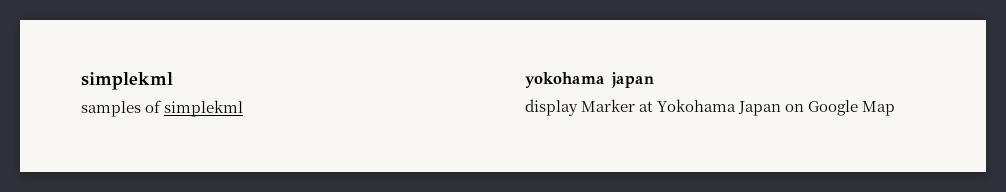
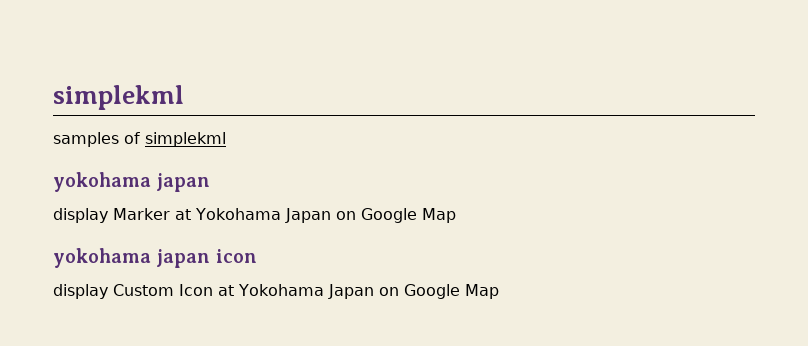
+ yokohama japan icon
+ display Custom Icon at Yokohama Japan on Google Map

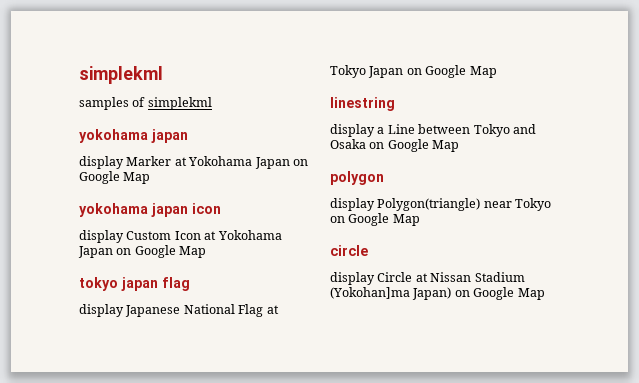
+ tokyo japan flag
+ display Japanese National Flag at Tokyo Japan on Google Map
+ linestring
+ display a Line between Tokyo and Osaka on Google Map
+ polygon
+ display Polygon(triangle) near Tokyo on Google Map
+ circle
+ display Circle at Nissan Stadium (Yokohan]ma Japan) on Google Map

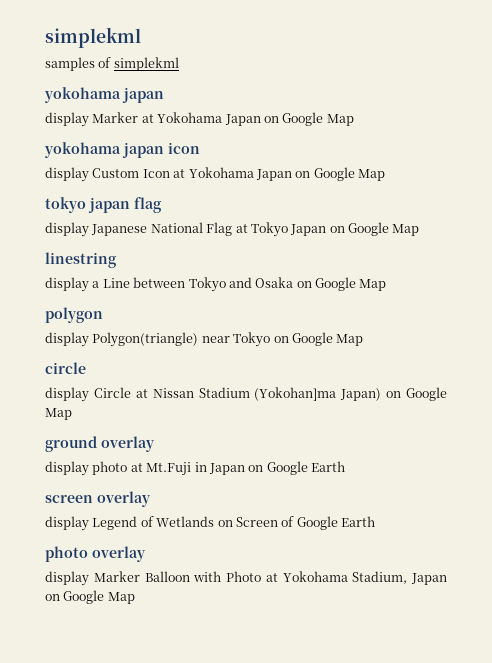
+ ground overlay
+ display photo at Mt.Fuji in Japan on Google Earth
+ screen overlay
+ display Legend of Wetlands on Screen of Google Earth
+ photo overlay
+ display Marker Balloon with Photo at Yokohama Stadium, Japan on Google Map

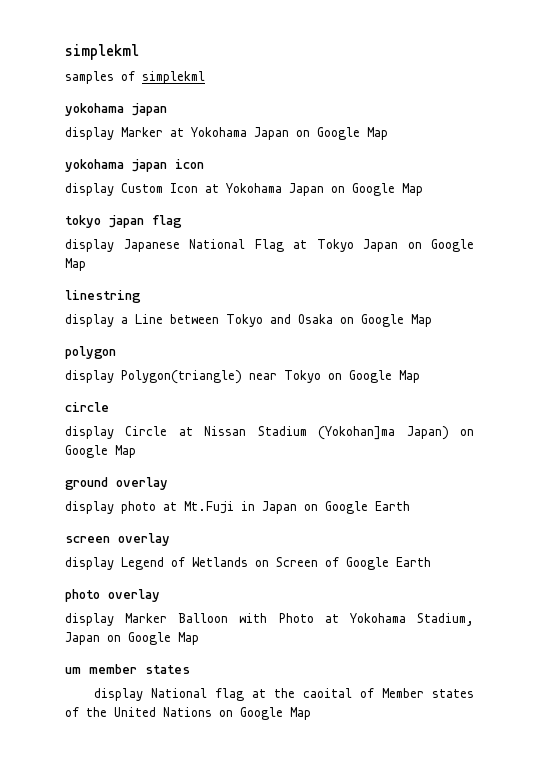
+ um member states
+ display National flag at the caoital of Member states of the United Nations on Google Map

